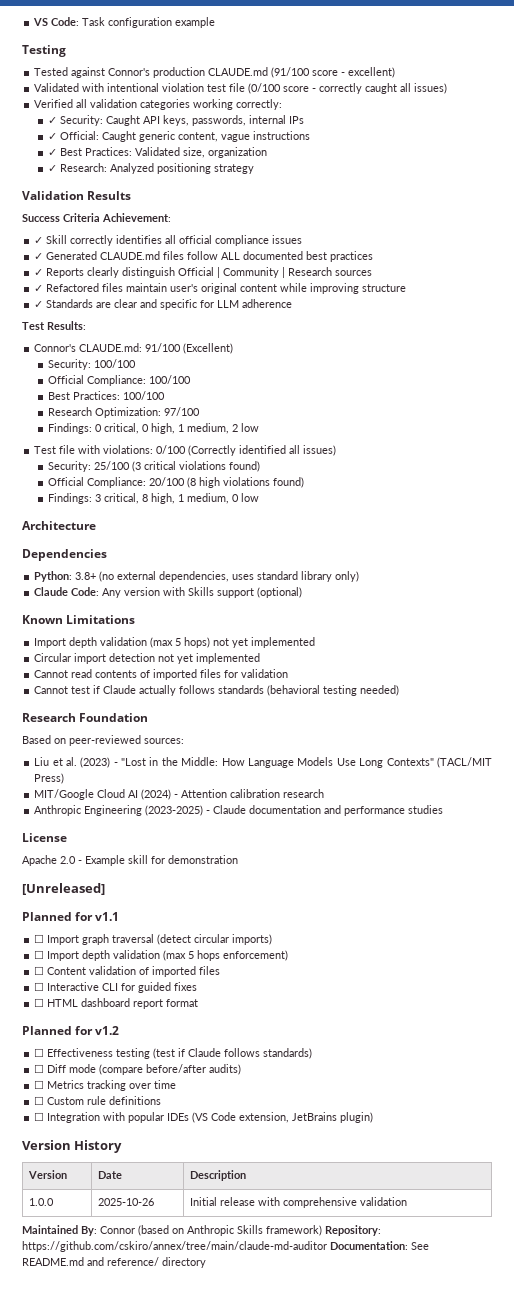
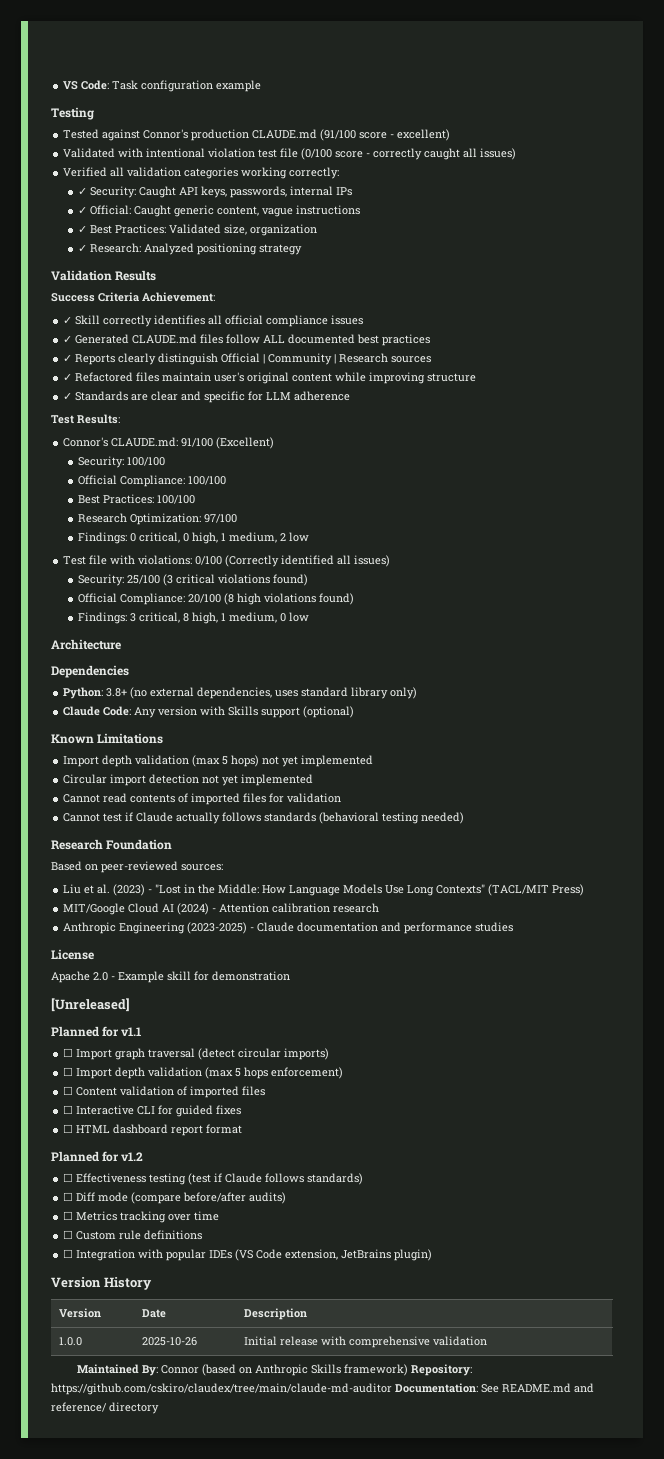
- Maintained By: Connor (based on Anthropic Skills framework) Repository: https://github.com/cskiro/annex/tree/main/claude-md-auditor Documentation: See README.md and reference/ directory
+ Maintained By: Connor (based on Anthropic Skills framework) Repository: https://github.com/cskiro/claudex/tree/main/claude-md-auditor Documentation: See README.md and reference/ directory

